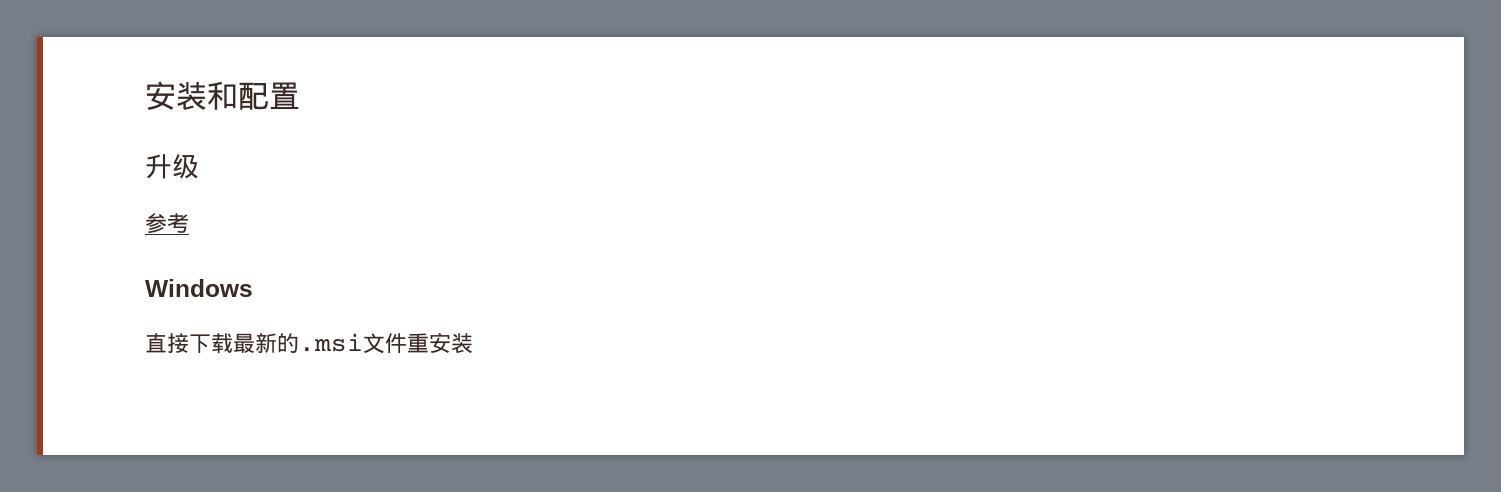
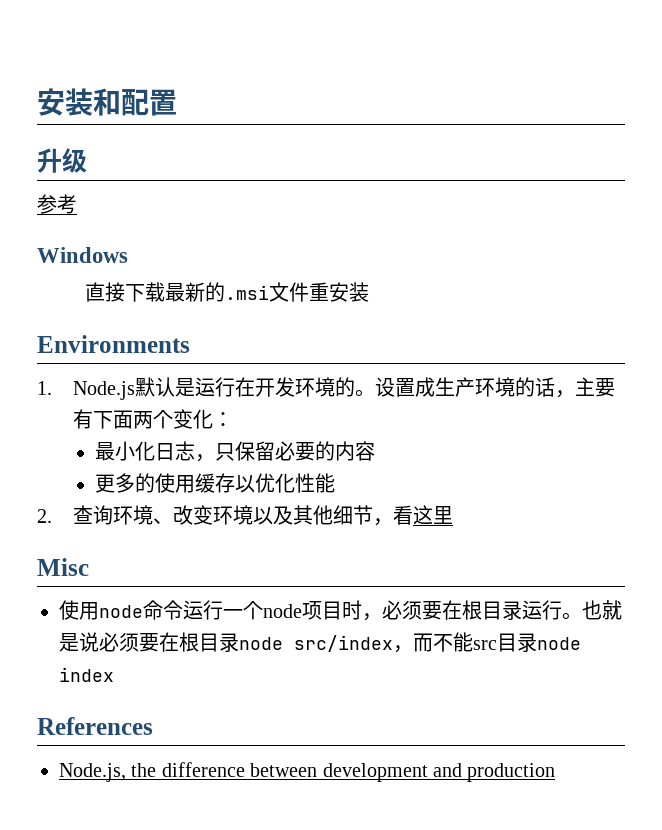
+ Environments
+ 1. Node.js默认是运行在开发环境的。设置成生产环境的话，主要有下面两个变化：
+ 最小化日志，只保留必要的内容
+ 更多的使用缓存以优化性能
+ 2.查询环境、改变环境以及其他细节，看这里
+ Misc
+ 使用node命令运行一个node项目时，必须要在根目录运行。也就是说必须要在根目录node src/index，而不能src目录node index
+ References
+ Node.js, the difference between development and production

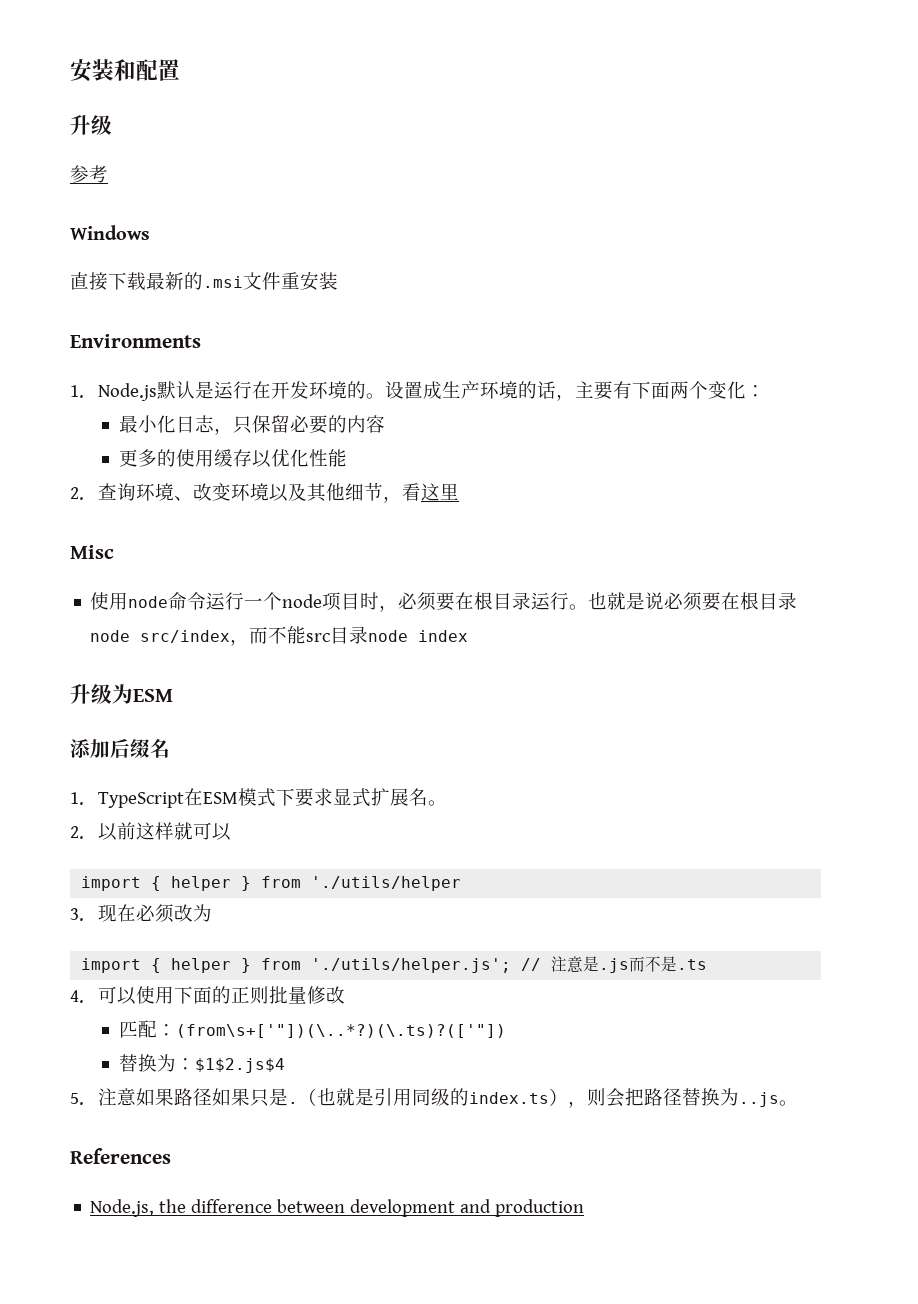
+ 升级为ESM
+ 添加后缀名
+ 1. TypeScript在ESM模式下要求显式扩展名。
+ 2.以前这样就可以
+ import { helper } from './utils/helper
+ 3.现在必须改为
+ import { helper } from './utils/helper.js'; // 注意是.js而不是.ts
+ 4.可以使用下面的正则批量修改
+ 匹配：(from\s+['"])(\..*?)(\.ts)?(['"])
+ 替换为：$1$2.js$4
+ 5.注意如果路径如果只是.（也就是引用同级的index.ts），则会把路径替换为..js。

